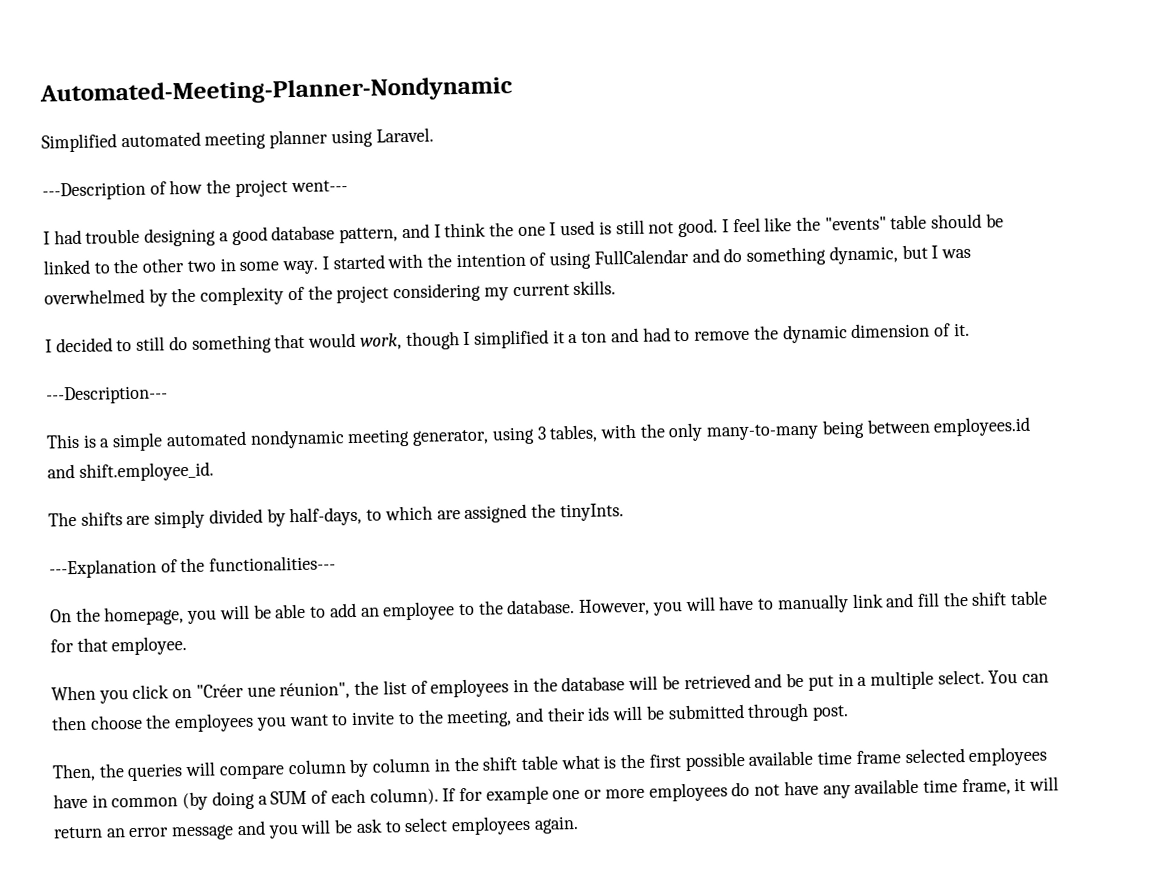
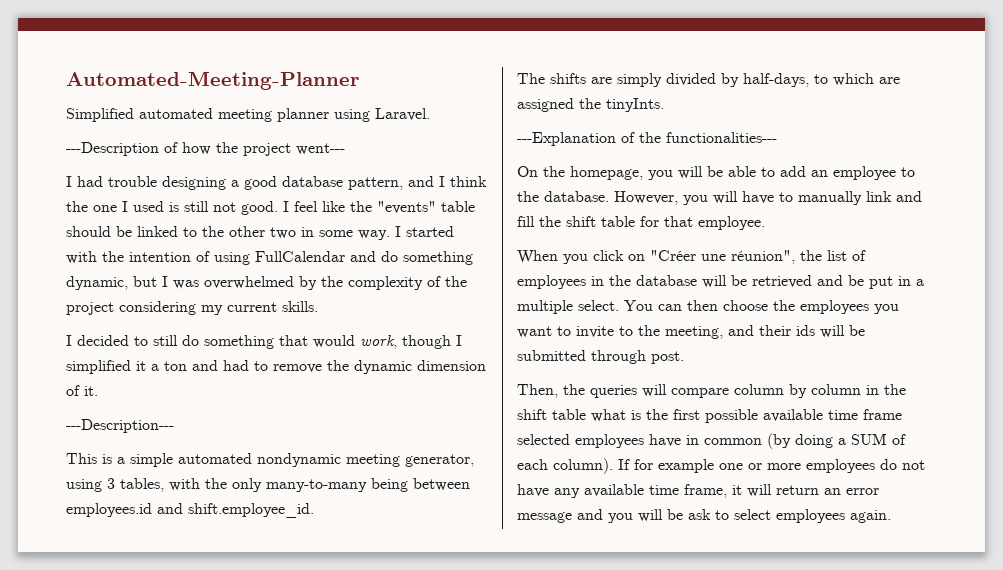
- Automated-Meeting-Planner-Nondynamic
+ Automated-Meeting-Planner

